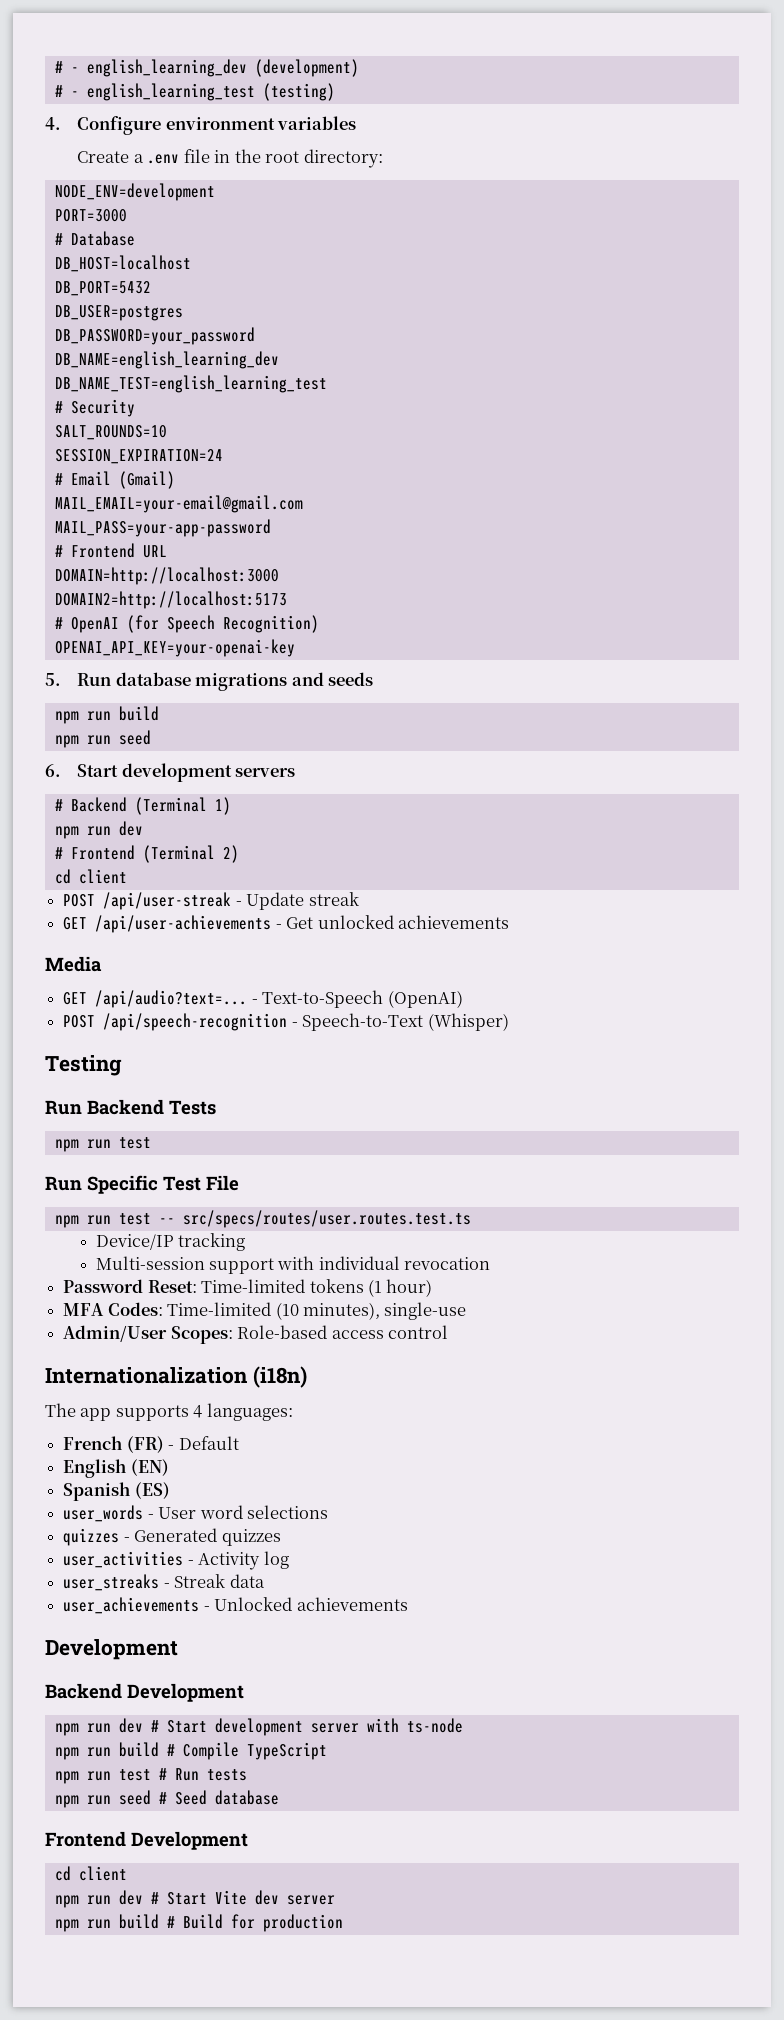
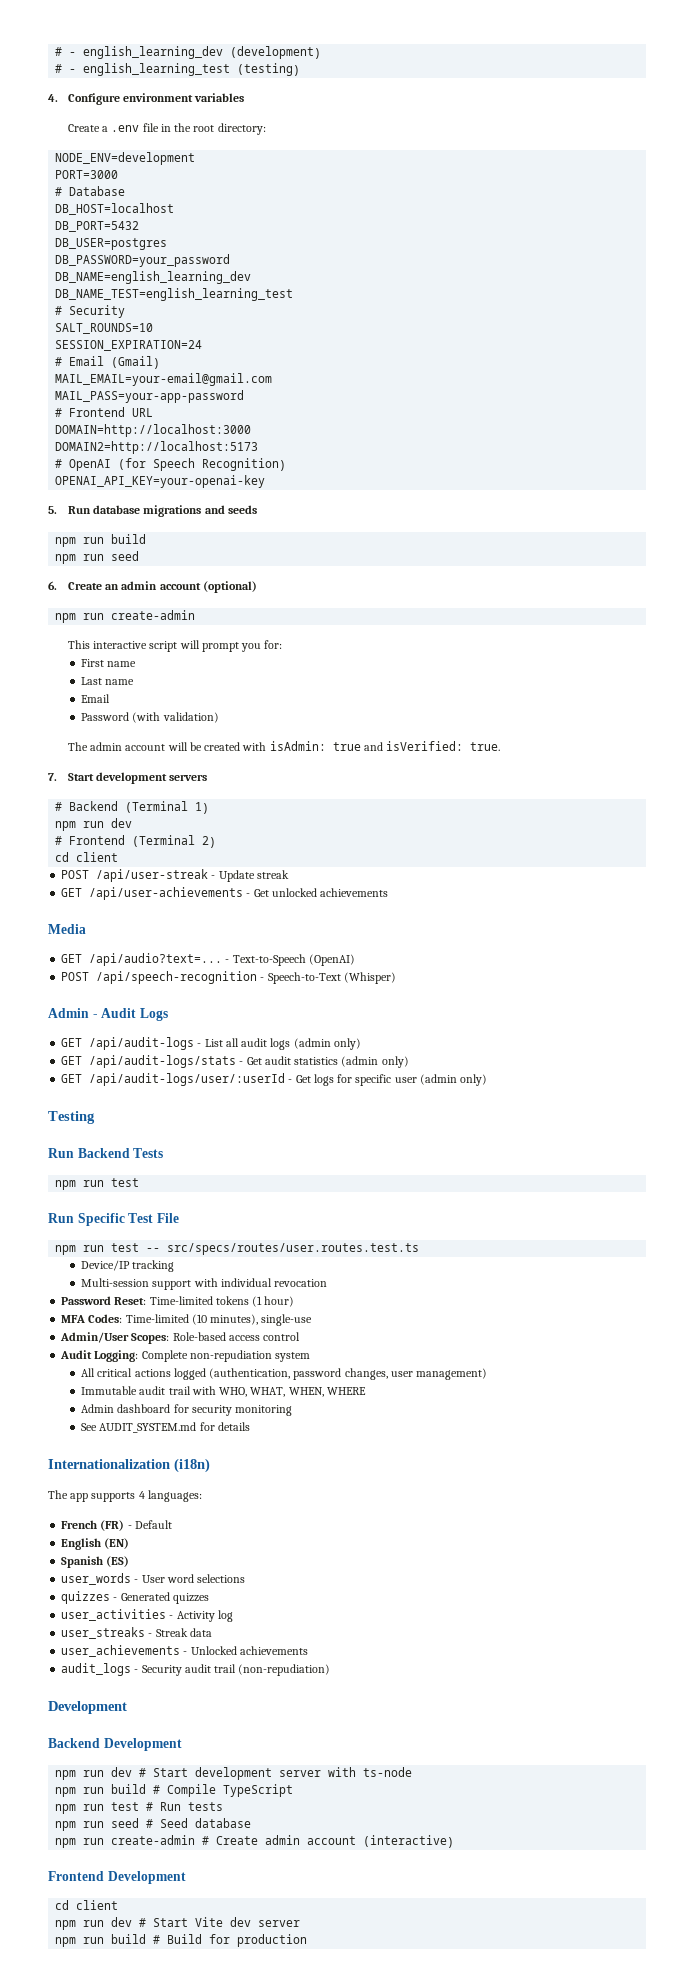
- 6. Start development servers
+ 6. Create an admin account (optional)
+ npm run create-admin
+ This interactive script will prompt you for:
+ First name
+ Last name
+ Email
+ Password (with validation)
+ The admin account will be created with isAdmin: true and isVerified: true.
+ 7. Start development servers
+ Admin - Audit Logs
+ GET /api/audit-logs - List all audit logs (admin only)
+ GET /api/audit-logs/stats - Get audit statistics (admin only)
+ GET /api/audit-logs/user/:userId - Get logs for specific user (admin only)
+ Audit Logging: Complete non-repudiation system
+ All critical actions logged (authentication, password changes, user management)
+ Immutable audit trail with WHO, WHAT, WHEN, WHERE
+ Admin dashboard for security monitoring
+ See AUDIT_SYSTEM.md for details
+ audit_logs - Security audit trail (non-repudiation)
+ npm run create-admin # Create admin account (interactive)

